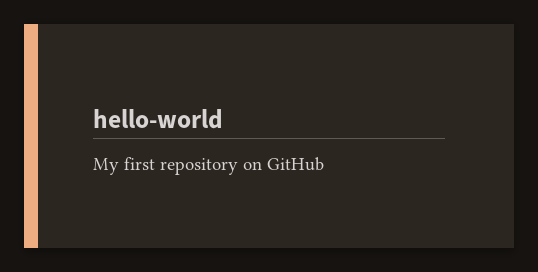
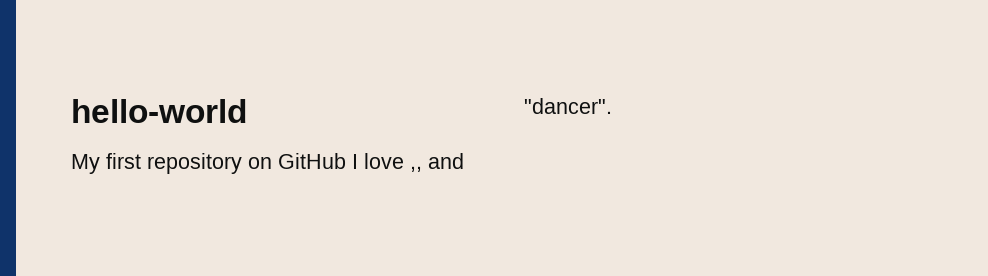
- My first repository on GitHub
+ My first repository on GitHub I love ,, and "dancer".

